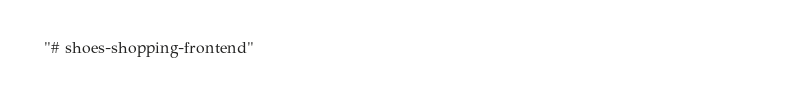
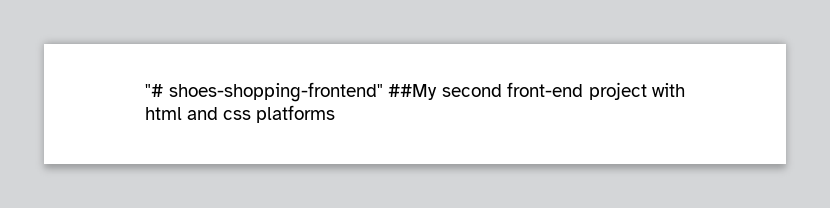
- "# shoes-shopping-frontend"
+ "# shoes-shopping-frontend" ##My second front-end project with html and css platforms

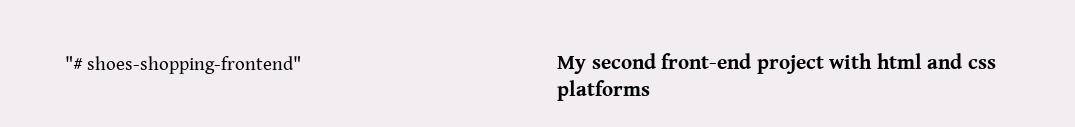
- "# shoes-shopping-frontend" ##My second front-end project with html and css platforms
+ "# shoes-shopping-frontend"
+ My second front-end project with html and css platforms

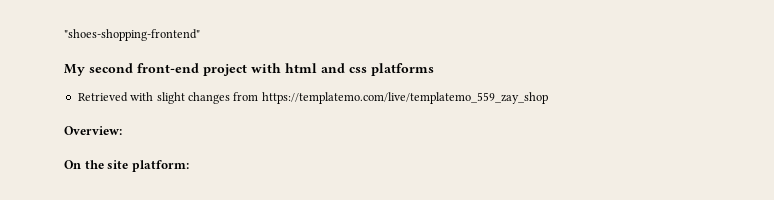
- "# shoes-shopping-frontend"
+ "shoes-shopping-frontend"
+ Retrieved with slight changes from https://templatemo.com/live/templatemo_559_zay_shop
+ Overview:
+ On the site platform:

